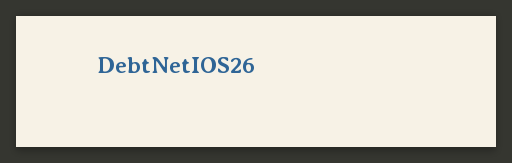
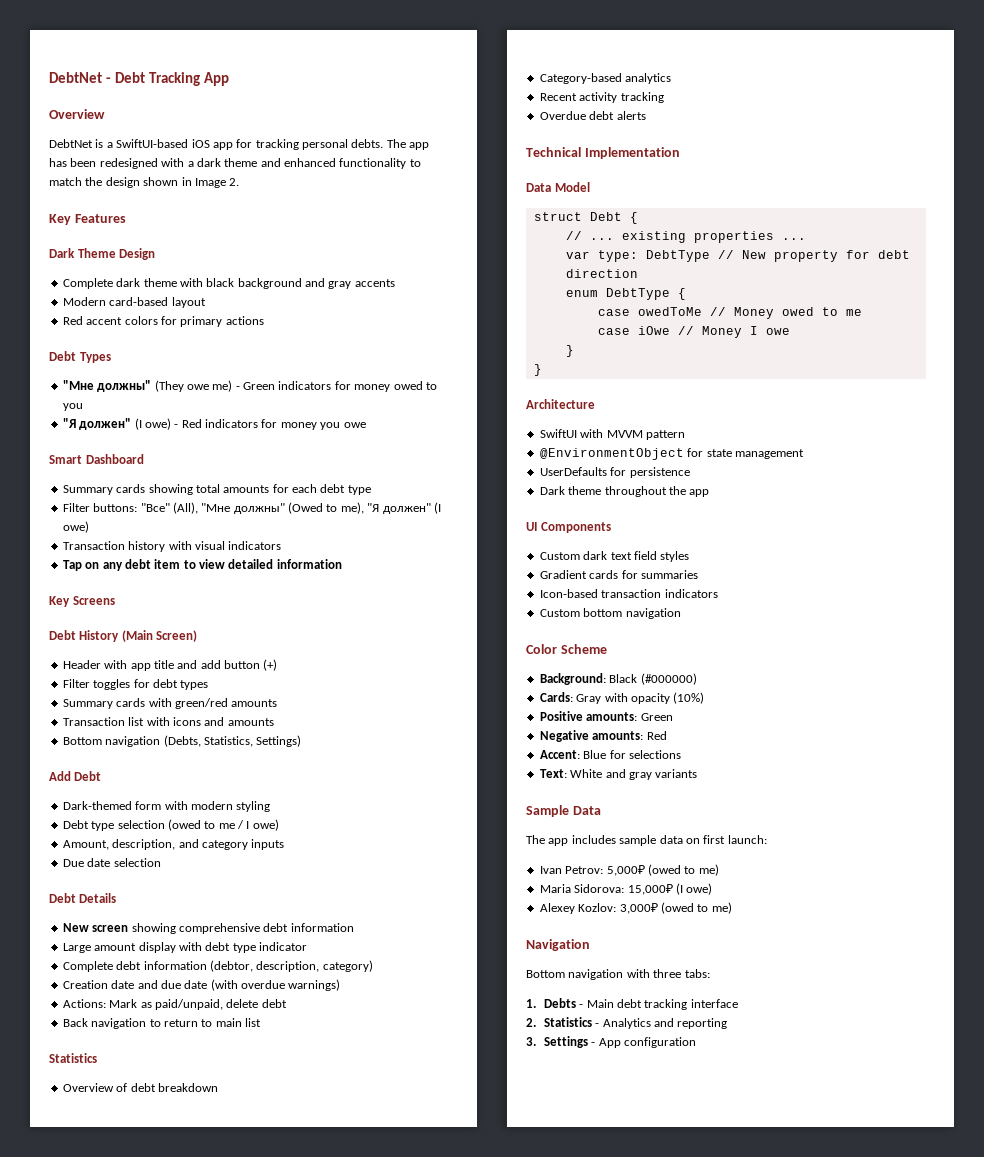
- DebtNetIOS26
+ DebtNet - Debt Tracking App
+ Overview
+ DebtNet is a SwiftUI-based iOS app for tracking personal debts. The app has been redesigned with a dark theme and enhanced functionality to match the design shown in Image 2.
+ Key Features
+ Dark Theme Design
+ Complete dark theme with black background and gray accents
+ Modern card-based layout
+ Red accent colors for primary actions
+ Debt Types
+ "Мне должны" (They owe me) - Green indicators for money owed to you
+ "Я должен" (I owe) - Red indicators for money you owe
+ Smart Dashboard
+ Summary cards showing total amounts for each debt type
+ Filter buttons: "Все" (All), "Мне должны" (Owed to me), "Я должен" (I owe)
+ Transaction history with visual indicators
+ Tap on any debt item to view detailed information
+ Key Screens
+ Debt History (Main Screen)
+ Header with app title and add button (+)
+ Filter toggles for debt types
+ Summary cards with green/red amounts
+ Transaction list with icons and amounts
+ Bottom navigation (Debts, Statistics, Settings)
+ Add Debt
+ Dark-themed form with modern styling
+ Debt type selection (owed to me / I owe)
+ Amount, description, and category inputs
+ Due date selection
+ Debt Details
+ New screen showing comprehensive debt information
+ Large amount display with debt type indicator
+ Complete debt information (debtor, description, category)
+ Creation date and due date (with overdue warnings)
+ Actions: Mark as paid/unpaid, delete debt
+ Back navigation to return to main list
+ Statistics
+ Overview of debt breakdown
+ Category-based analytics
+ Recent activity tracking
+ Overdue debt alerts
+ Technical Implementation
+ Data Model
+ struct Debt {
+ // ... existing properties ...
+ var type: DebtType // New property for debt direction
+ enum DebtType {
+ case owedToMe // Money owed to me
+ case iOwe // Money I owe
+ }
+ }
+ Architecture
+ SwiftUI with MVVM pattern
+ @EnvironmentObject for state management
+ UserDefaults for persistence
+ Dark theme throughout the app
+ UI Components
+ Custom dark text field styles
+ Gradient cards for summaries
+ Icon-based transaction indicators
+ Custom bottom navigation
+ Color Scheme
+ Background: Black (#000000)
+ Cards: Gray with opacity (10%)
+ Positive amounts: Green
+ Negative amounts: Red
+ Accent: Blue for selections
+ Text: White and gray variants
+ Sample Data
+ The app includes sample data on first launch:
+ Ivan Petrov: 5,000₽ (owed to me)
+ Maria Sidorova: 15,000₽ (I owe)
+ Alexey Kozlov: 3,000₽ (owed to me)
+ Navigation
+ Bottom navigation with three tabs:
+ 1. Debts - Main debt tracking interface
+ 2. Statistics - Analytics and reporting
+ 3. Settings - App configuration

